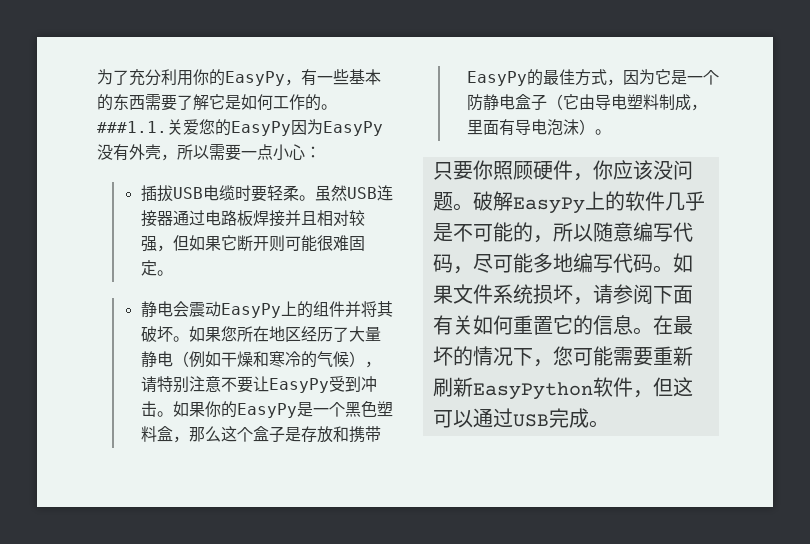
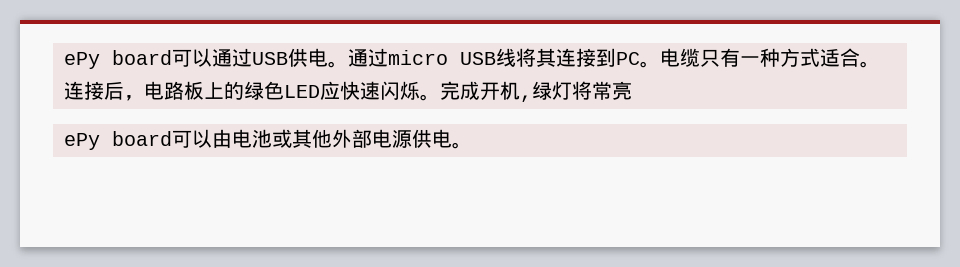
- 为了充分利用你的EasyPy，有一些基本的东西需要了解它是如何工作的。###1.1.关爱您的EasyPy因为EasyPy没有外壳，所以需要一点小心：
- 插拔USB电缆时要轻柔。虽然USB连接器通过电路板焊接并且相对较强，但如果它断开则可能很难固定。
- 静电会震动EasyPy上的组件并将其破坏。如果您所在地区经历了大量静电（例如干燥和寒冷的气候），请特别注意不要让EasyPy受到冲击。如果你的EasyPy是一个黑色塑料盒，那么这个盒子是存放和携带EasyPy的最佳方式，因为它是一个防静电盒子（它由导电塑料制成，里面有导电泡沫）。
- 只要你照顾硬件，你应该没问题。破解EasyPy上的软件几乎是不可能的，所以随意编写代码，尽可能多地编写代码。如果文件系统损坏，请参阅下面有关如何重置它的信息。在最坏的情况下，您可能需要重新刷新EasyPython软件，但这可以通过USB完成。
+ ePy board可以通过USB供电。通过micro USB线将其连接到PC。电缆只有一种方式适合。连接后，电路板上的绿色LED应快速闪烁。完成开机,绿灯将常亮
+ ePy board可以由电池或其他外部电源供电。

